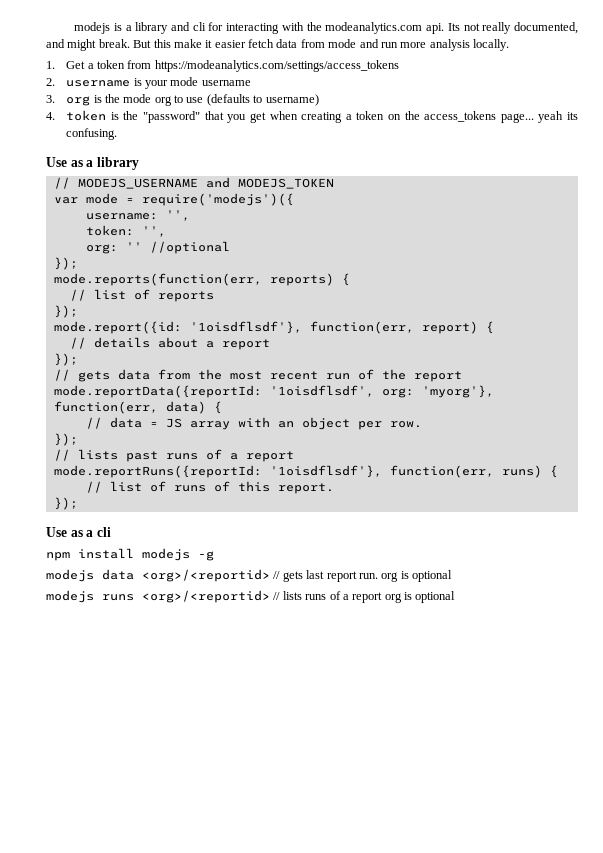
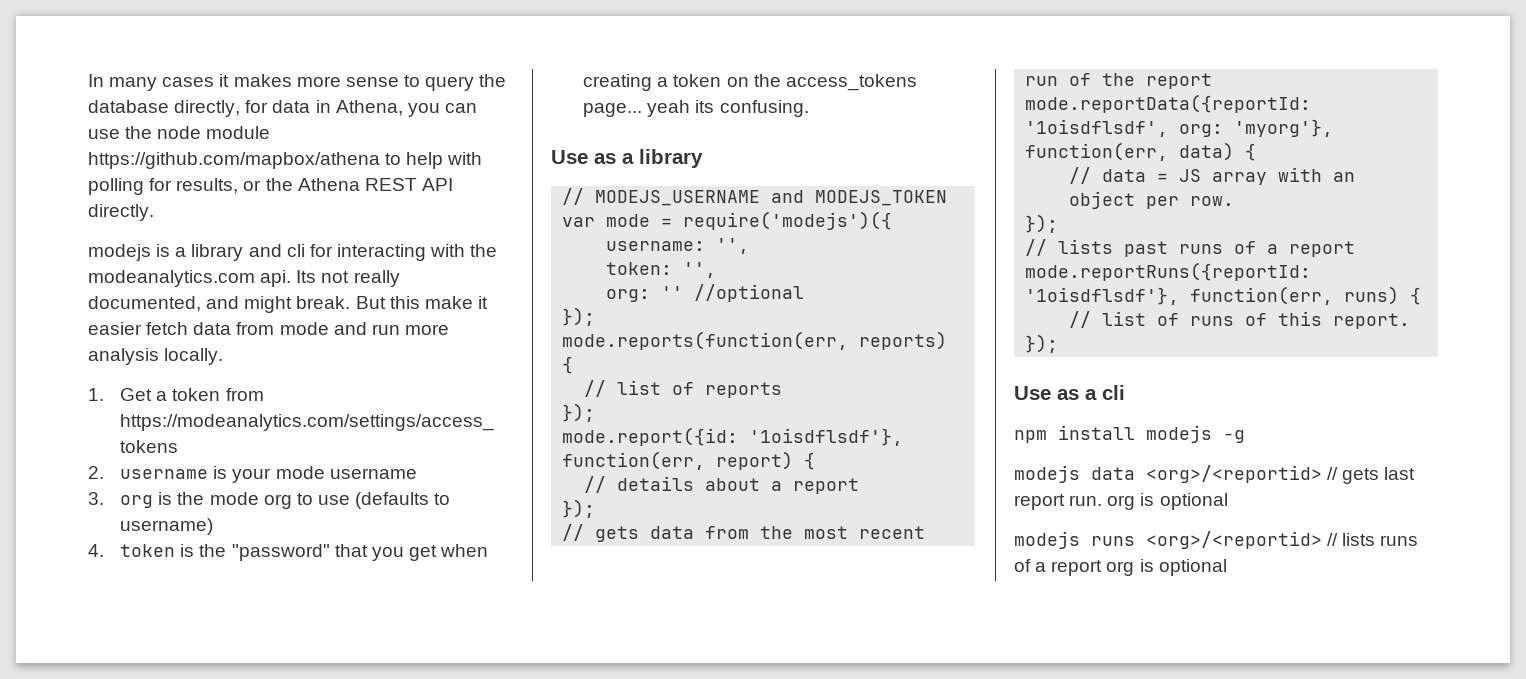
+ In many cases it makes more sense to query the database directly, for data in Athena, you can use the node module https://github.com/mapbox/athena to help with polling for results, or the Athena REST API directly.

